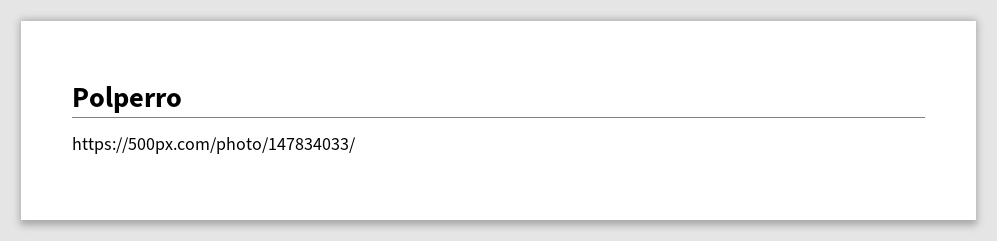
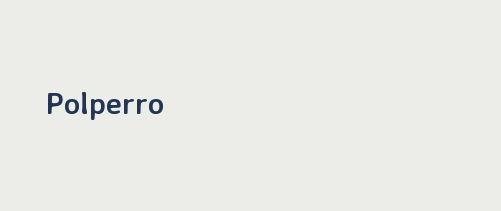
- https://500px.com/photo/147834033/

